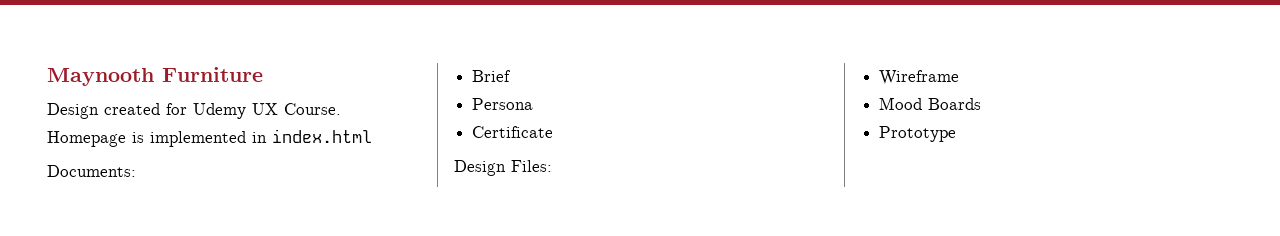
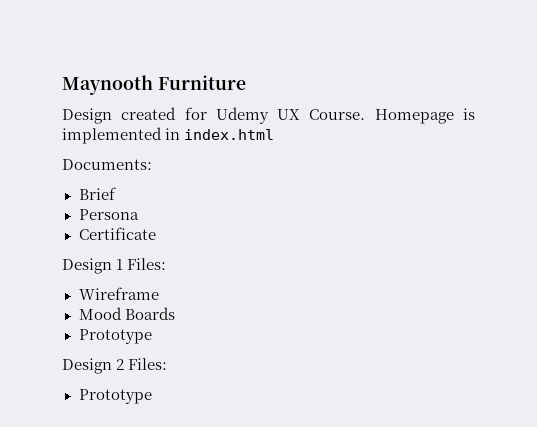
- Design Files:
+ Design 1 Files:
+ Design 2 Files:
+ Prototype

